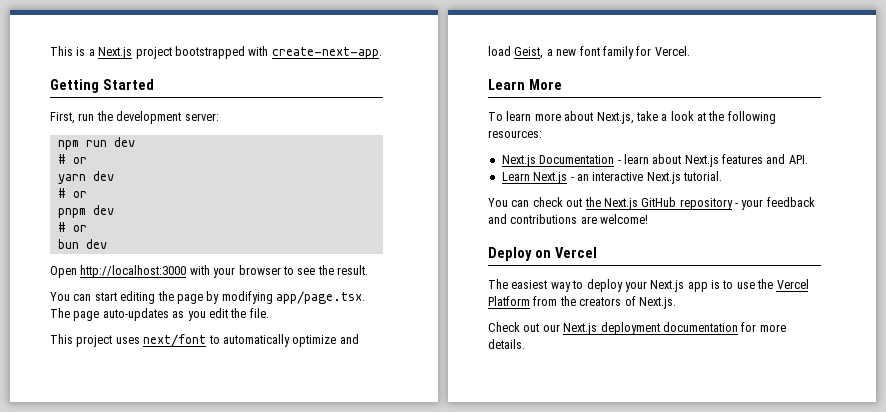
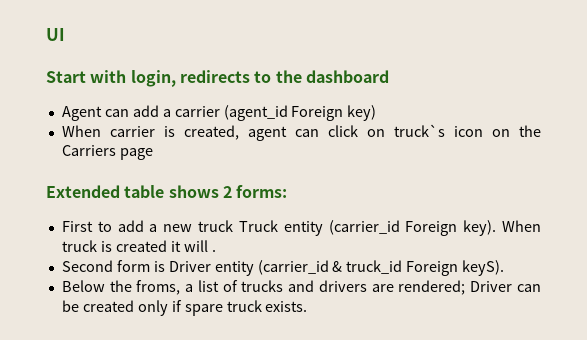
- This is a Next.js project bootstrapped with create-next-app.
- Getting Started
- First, run the development server:
- npm run dev
- # or
- yarn dev
- # or
- pnpm dev
- # or
- bun dev
- Open http://localhost:3000 with your browser to see the result.
- You can start editing the page by modifying app/page.tsx. The page auto-updates as you edit the file.
- This project uses next/font to automatically optimize and load Geist, a new font family for Vercel.
- Learn More
- To learn more about Next.js, take a look at the following resources:
- Next.js Documentation - learn about Next.js features and API.
- Learn Next.js - an interactive Next.js tutorial.
- You can check out the Next.js GitHub repository - your feedback and contributions are welcome!
- Deploy on Vercel
- The easiest way to deploy your Next.js app is to use the Vercel Platform from the creators of Next.js.
- Check out our Next.js deployment documentation for more details.
+ UI
+ Start with login, redirects to the dashboard
+ Agent can add a carrier (agent_id Foreign key)
+ When carrier is created, agent can click on truck`s icon on the Carriers page
+ Extended table shows 2 forms:
+ First to add a new truck Truck entity (carrier_id Foreign key). When truck is created it will .
+ Second form is Driver entity (carrier_id & truck_id Foreign keyS).
+ Below the froms, a list of trucks and drivers are rendered; Driver can be created only if spare truck exists.

